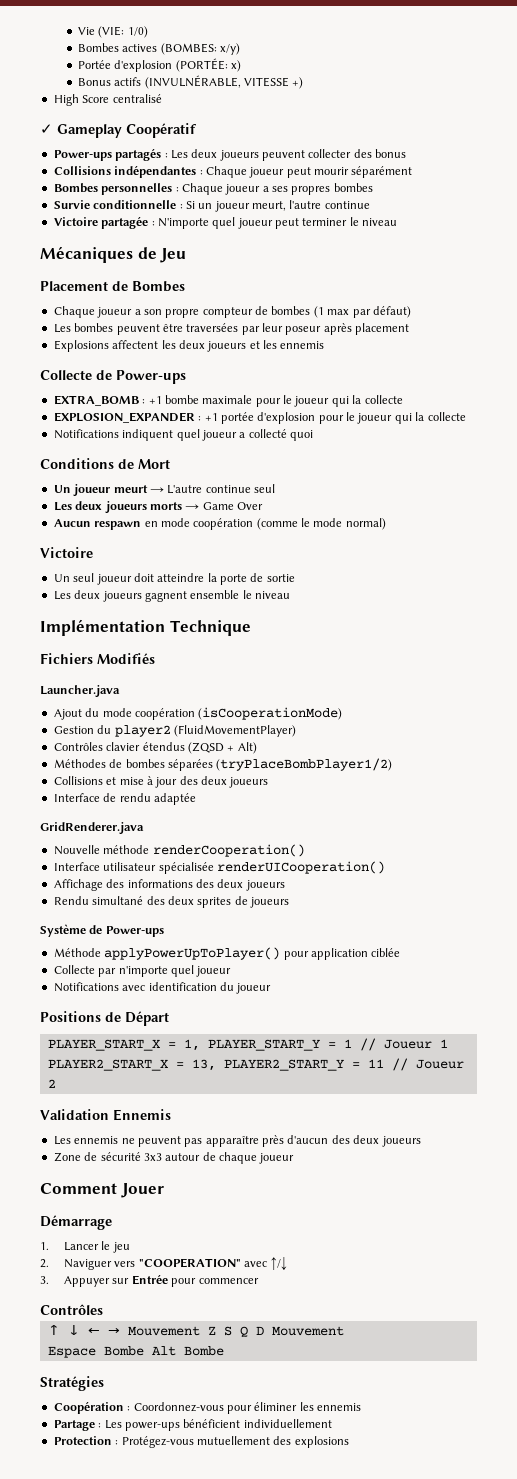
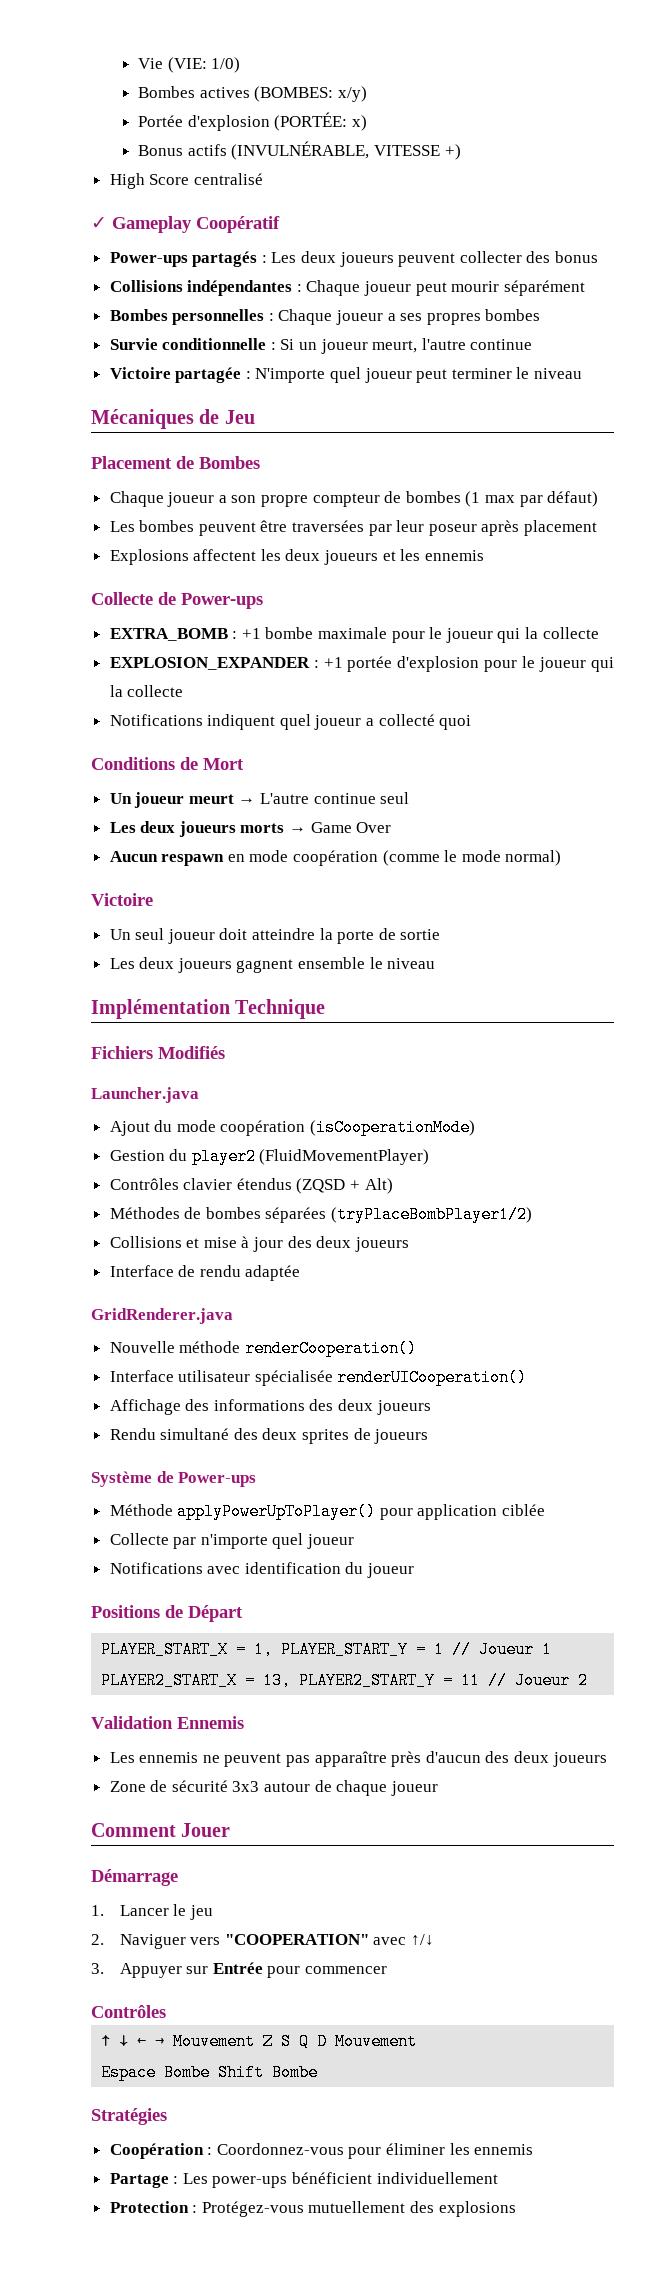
- Espace Bombe Alt Bombe
+ Espace Bombe Shift Bombe

